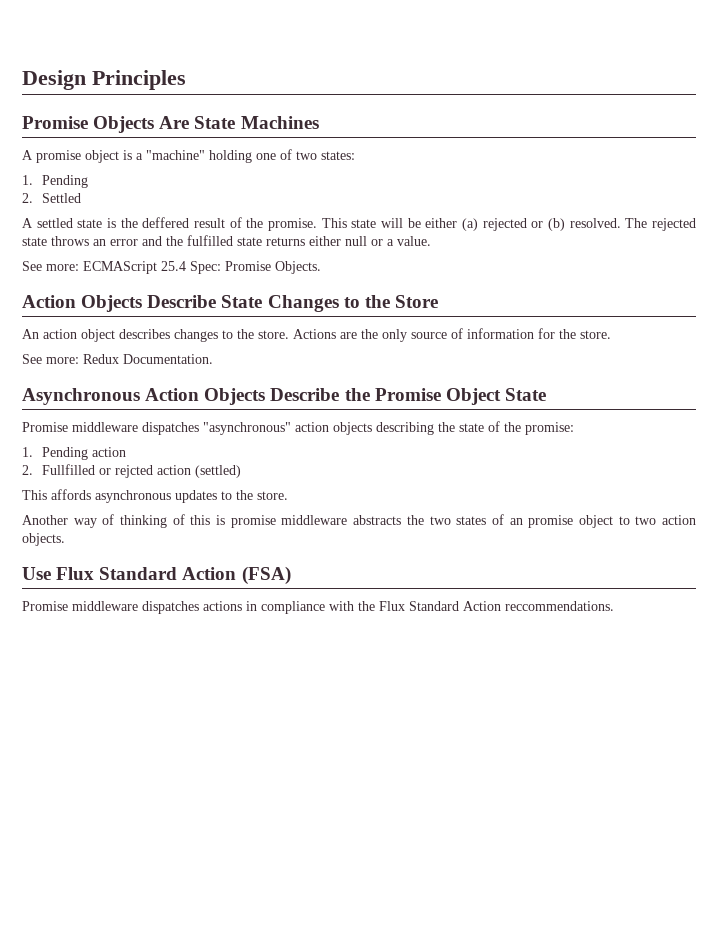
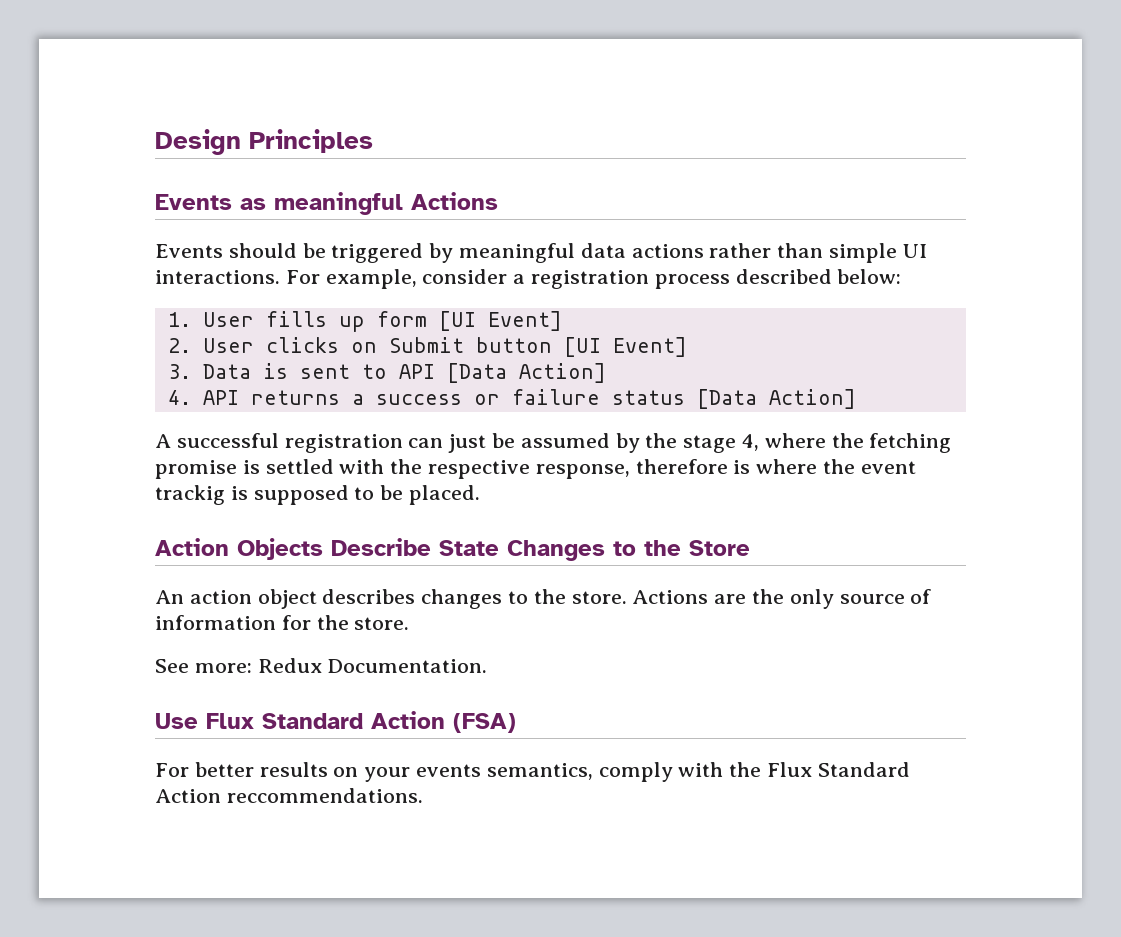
- Promise Objects Are State Machines
- A promise object is a "machine" holding one of two states:
- 1. Pending
- 2. Settled
- A settled state is the deffered result of the promise. This state will be either (a) rejected or (b) resolved. The rejected state throws an error and the fulfilled state returns either null or a value.
- See more: ECMAScript 25.4 Spec: Promise Objects.
+ Events as meaningful Actions
+ Events should be triggered by meaningful data actions rather than simple UI interactions. For example, consider a registration process described below:
+ 1. User fills up form [UI Event]
+ 2. User clicks on Submit button [UI Event]
+ 3. Data is sent to API [Data Action]
+ 4. API returns a success or failure status [Data Action]
+ A successful registration can just be assumed by the stage 4, where the fetching promise is settled with the respective response, therefore is where the event trackig is supposed to be placed.
- Asynchronous Action Objects Describe the Promise Object State
- Promise middleware dispatches "asynchronous" action objects describing the state of the promise:
- 1. Pending action
- 2. Fullfilled or rejcted action (settled)
- This affords asynchronous updates to the store.
- Another way of thinking of this is promise middleware abstracts the two states of an promise object to two action objects.
- Promise middleware dispatches actions in compliance with the Flux Standard Action reccommendations.
+ For better results on your events semantics, comply with the Flux Standard Action reccommendations.

